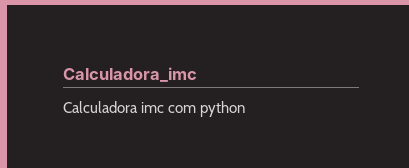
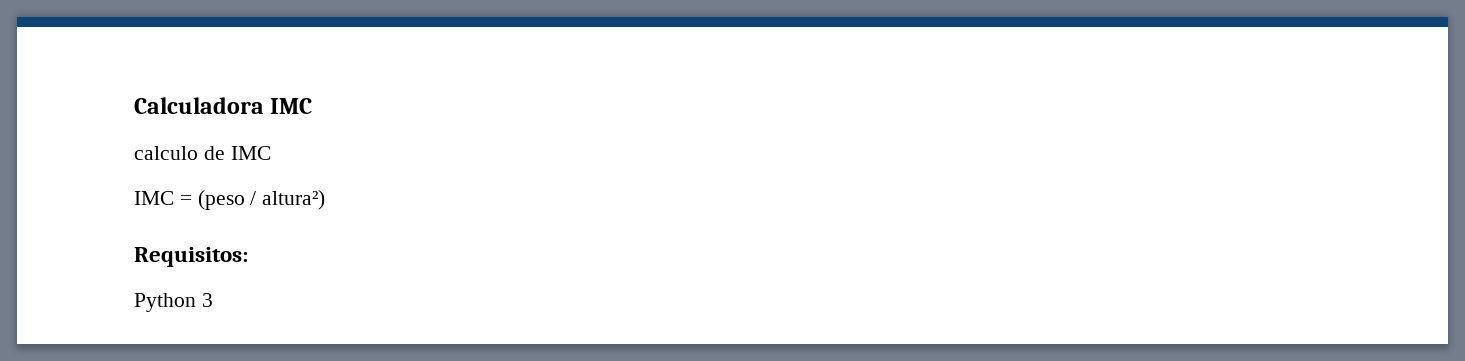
- Calculadora_imc
- Calculadora imc com python
+ Calculadora IMC
+ calculo de IMC
+ IMC = (peso / altura²)
+ Requisitos:
+ Python 3

